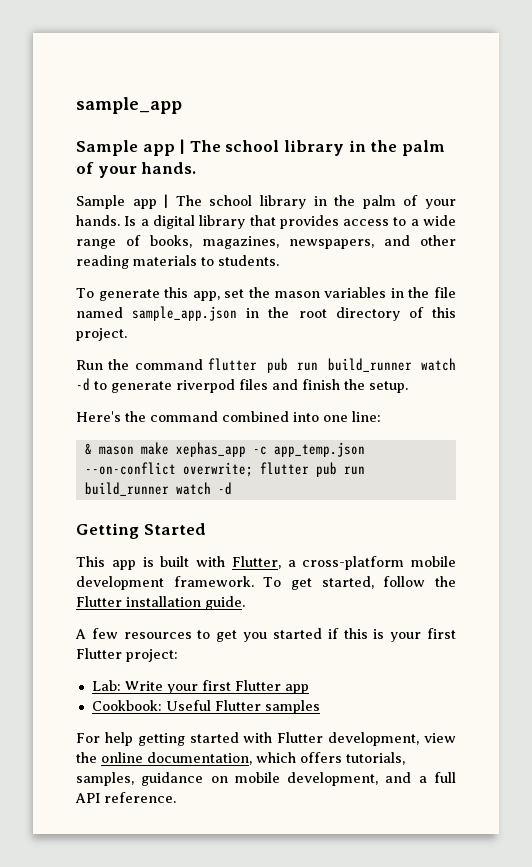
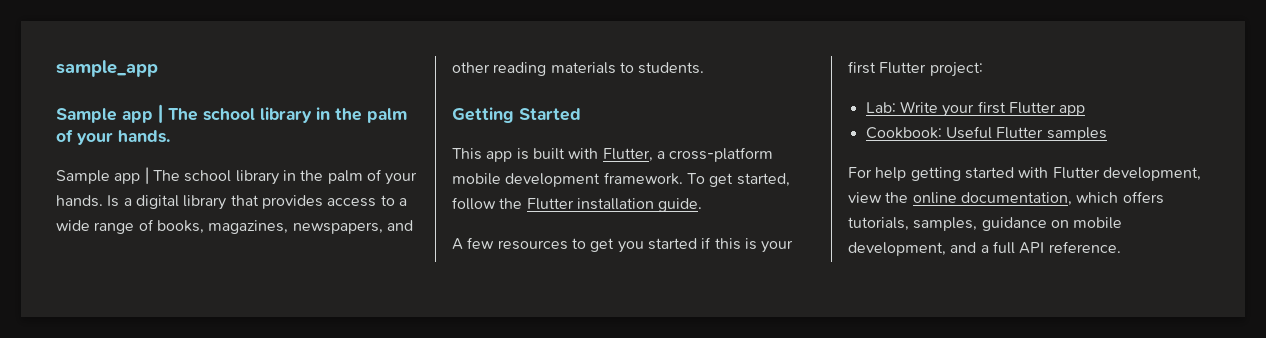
- To generate this app, set the mason variables in the file named sample_app.json in the root directory of this project.
- Run the command flutter pub run build_runner watch -d to generate riverpod files and finish the setup.
- Here's the command combined into one line:
- & mason make xephas_app -c app_temp.json --on-conflict overwrite; flutter pub run build_runner watch -d

